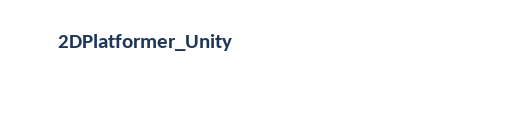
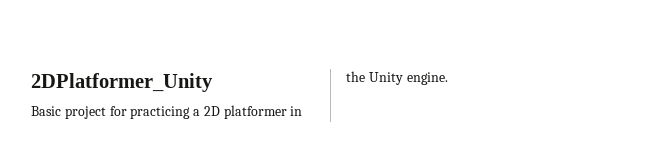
+ Basic project for practicing a 2D platformer in the Unity engine.

